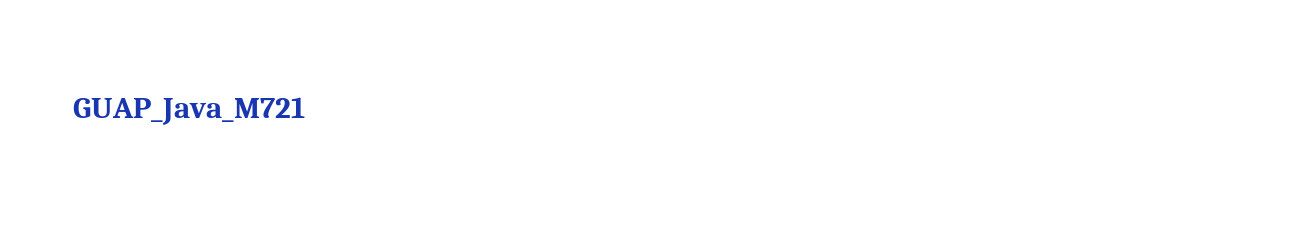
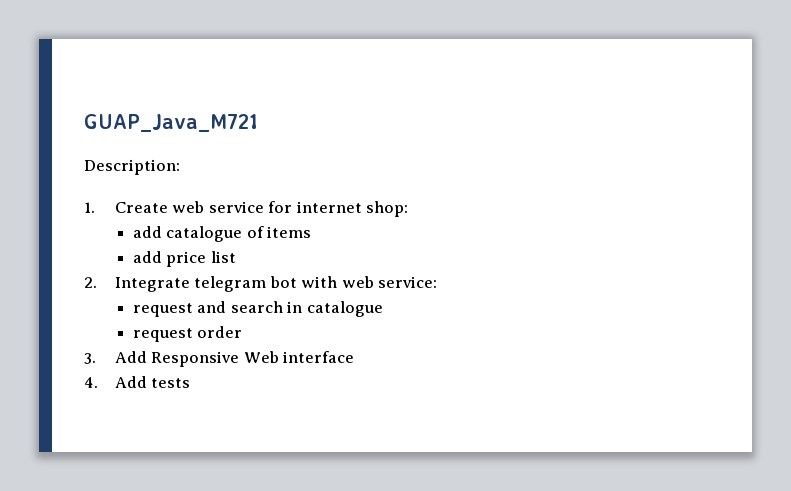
+ Description:
+ 1. Create web service for internet shop:
+ add catalogue of items
+ add price list
+ 2. Integrate telegram bot with web service:
+ request and search in catalogue
+ request order
+ 3. Add Responsive Web interface
+ 4. Add tests

